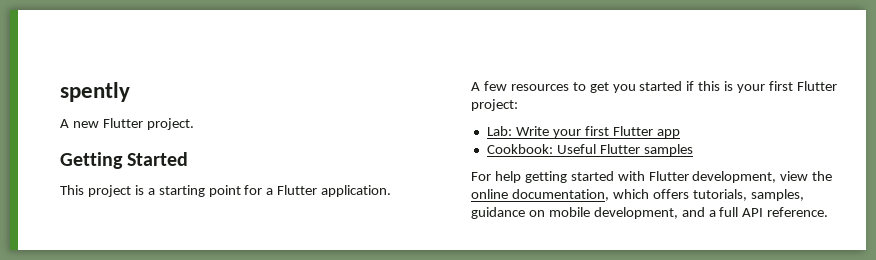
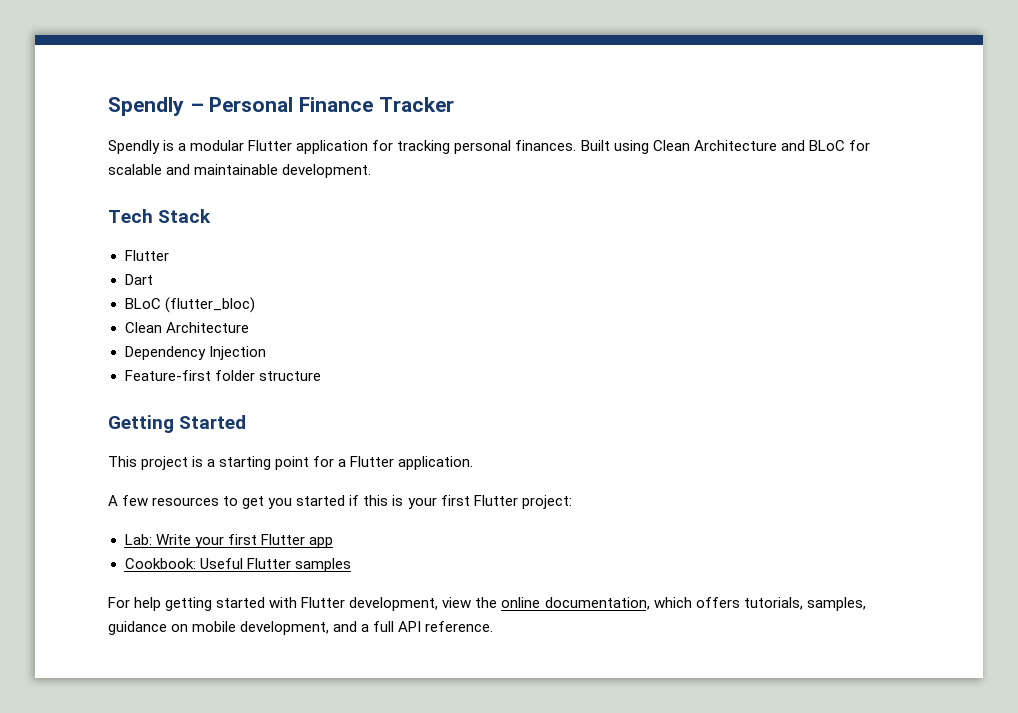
- spently
- A new Flutter project.
+ Spendly – Personal Finance Tracker
+ Spendly is a modular Flutter application for tracking personal finances. Built using Clean Architecture and BLoC for scalable and maintainable development.
+ Tech Stack
+ Flutter
+ Dart
+ BLoC (flutter_bloc)
+ Clean Architecture
+ Dependency Injection
+ Feature-first folder structure

